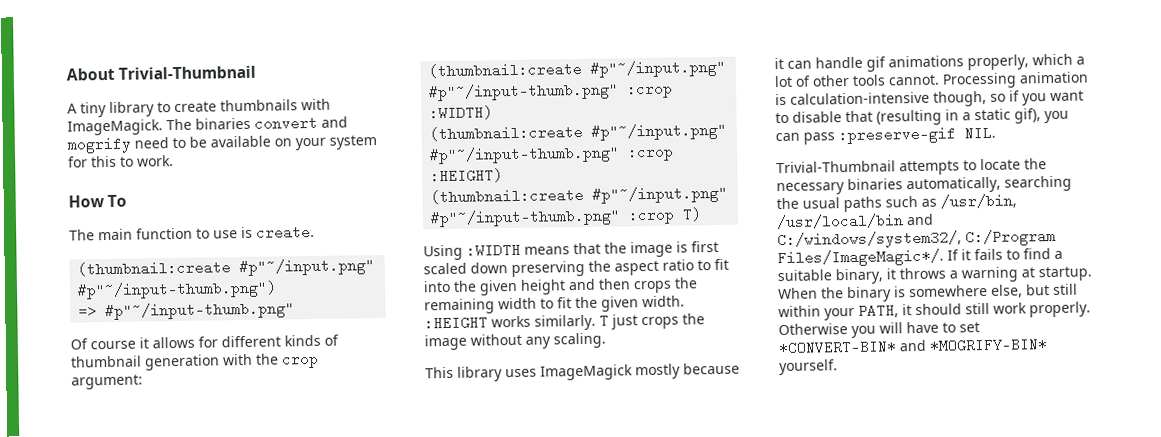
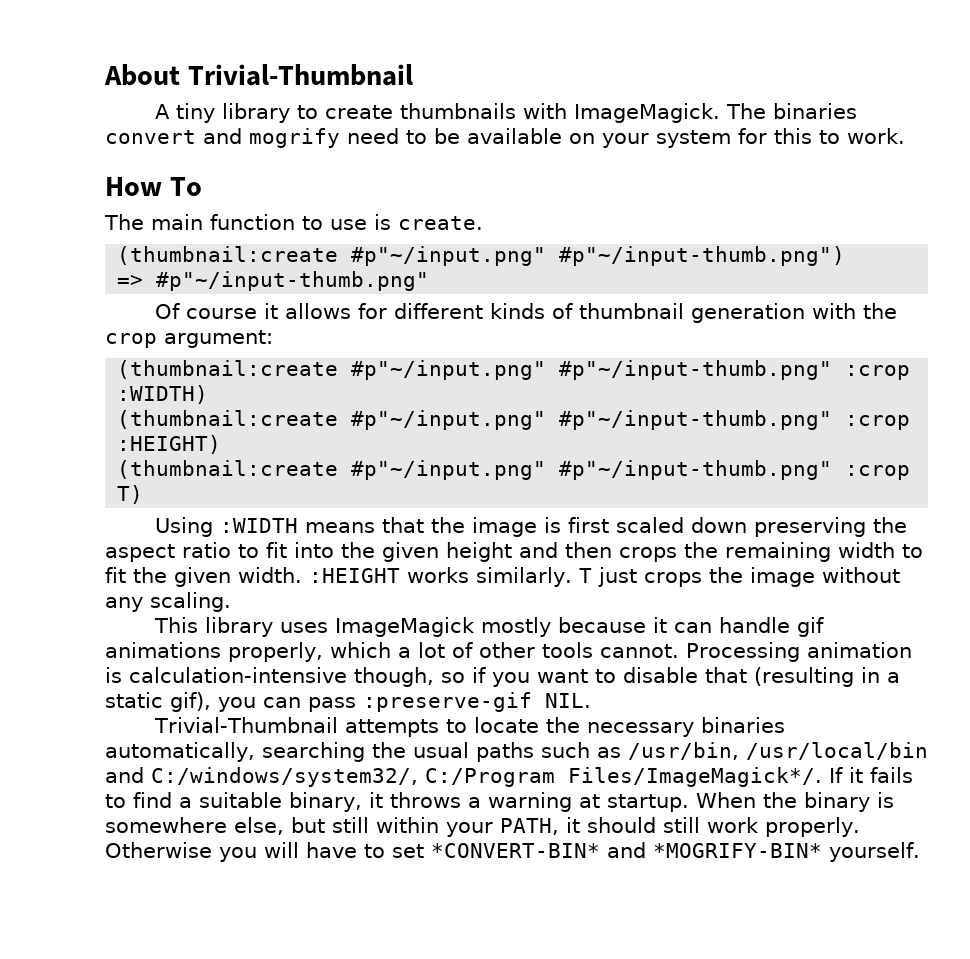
- Trivial-Thumbnail attempts to locate the necessary binaries automatically, searching the usual paths such as /usr/bin, /usr/local/bin and C:/windows/system32/, C:/Program Files/ImageMagic*/.
+ Trivial-Thumbnail attempts to locate the necessary binaries automatically, searching the usual paths such as /usr/bin, /usr/local/bin and C:/windows/system32/, C:/Program Files/ImageMagick*/.

